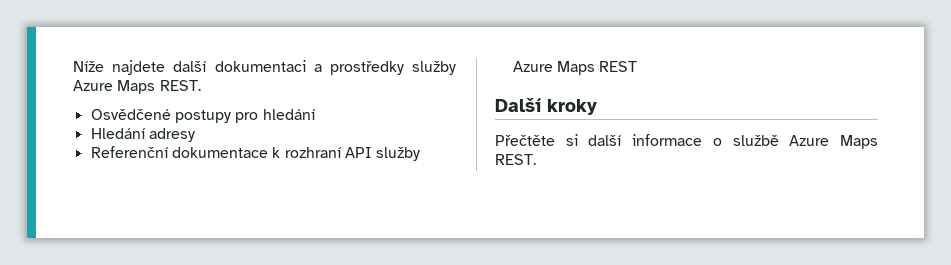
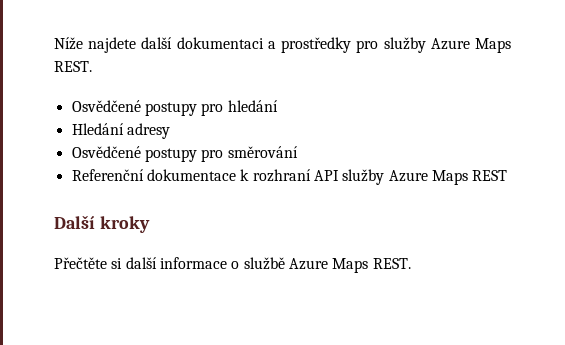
- Níže najdete další dokumentaci a prostředky služby Azure Maps REST.
+ Níže najdete další dokumentaci a prostředky pro služby Azure Maps REST.
+ Osvědčené postupy pro směrování

